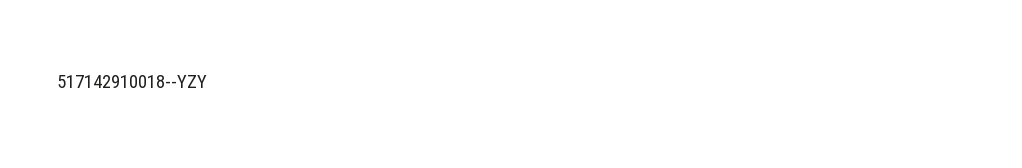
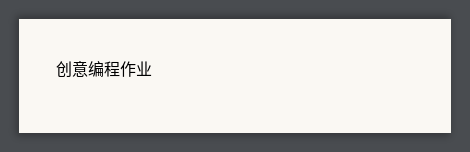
- 517142910018--YZY
+ 创意编程作业

